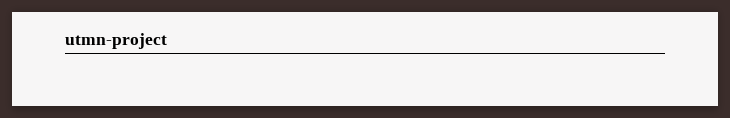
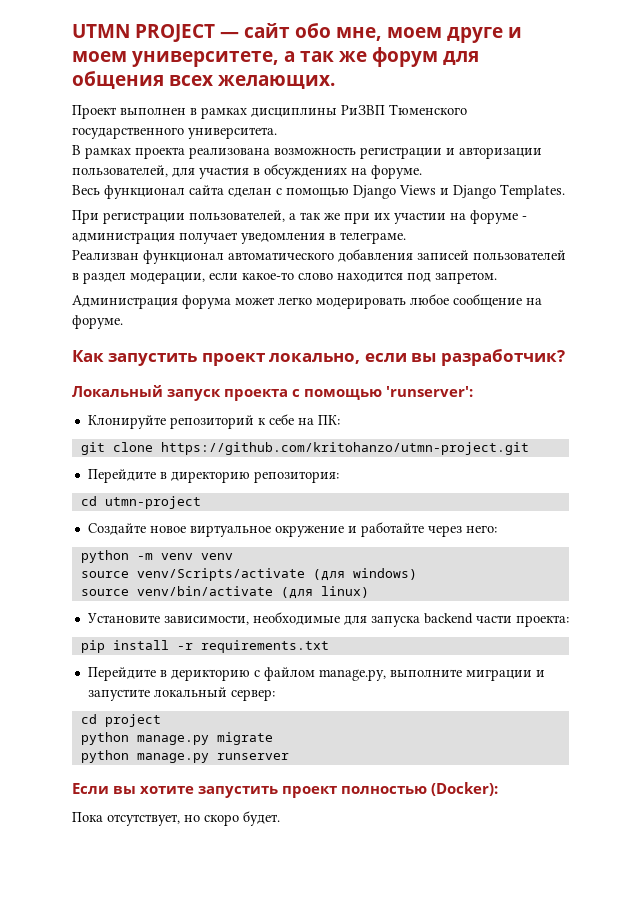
- utmn-project
+ UTMN PROJECT — сайт обо мне, моем друге и моем университете, а так же форум для общения всех желающих.
+ Проект выполнен в рамках дисциплины РиЗВП Тюменского государственного университета.
+ В рамках проекта реализована возможность регистрации и авторизации пользователей, для участия в обсуждениях на форуме.
+ Весь функционал сайта сделан с помощью Django Views и Django Templates.
+ При регистрации пользователей, а так же при их участии на форуме - администрация получает уведомления в телеграме.
+ Реализван функционал автоматического добавления записей пользователей в раздел модерации, если какое-то слово находится под запретом.
+ Администрация форума может легко модерировать любое сообщение на форуме.
+ Как запустить проект локально, если вы разработчик?
+ Локальный запуск проекта с помощью 'runserver':
+ Клонируйте репозиторий к себе на ПК:
+ git clone https://github.com/kritohanzo/utmn-project.git
+ Перейдите в директорию репозитория:
+ cd utmn-project
+ Создайте новое виртуальное окружение и работайте через него:
+ python -m venv venv
+ source venv/Scripts/activate (для windows)
+ source venv/bin/activate (для linux)
+ Установите зависимости, необходимые для запуска backend части проекта:
+ pip install -r requirements.txt
+ Перейдите в дерикторию с файлом manage.py, выполните миграции и запустите локальный сервер:
+ cd project
+ python manage.py migrate
+ python manage.py runserver
+ Если вы хотите запустить проект полностью (Docker):
+ Пока отсутствует, но скоро будет.

